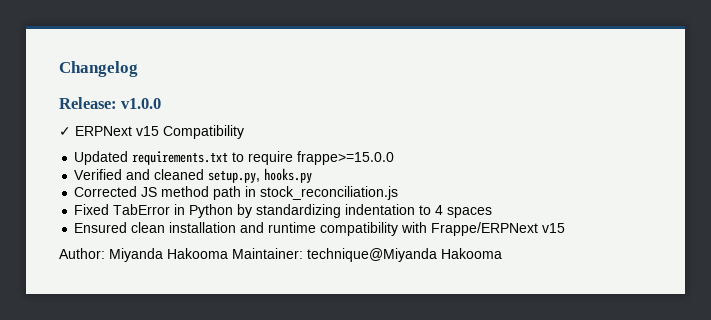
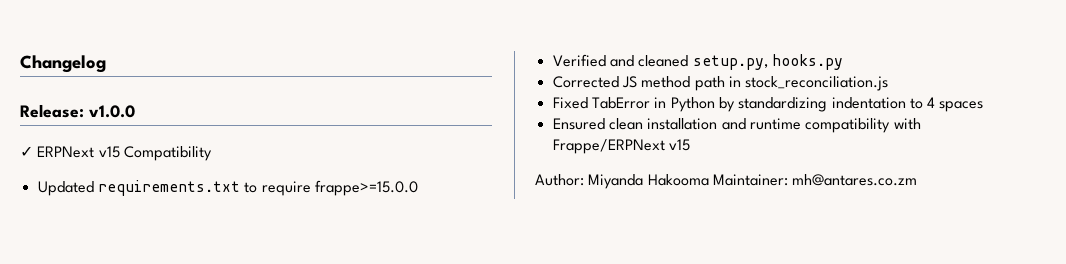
- Author: Miyanda Hakooma Maintainer: technique@Miyanda Hakooma
+ Author: Miyanda Hakooma Maintainer: mh@antares.co.zm

